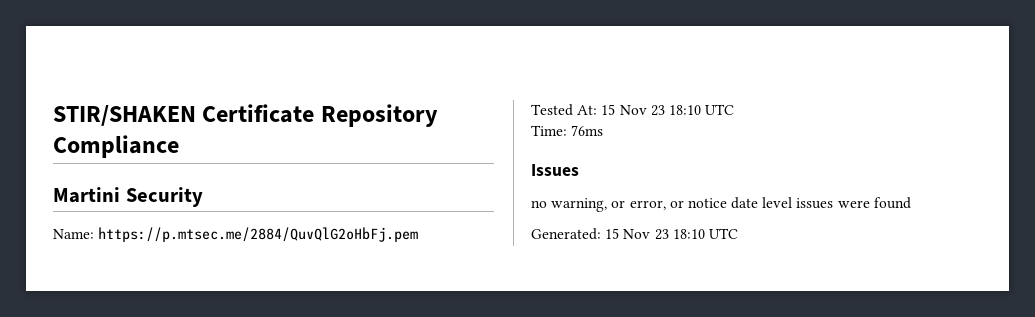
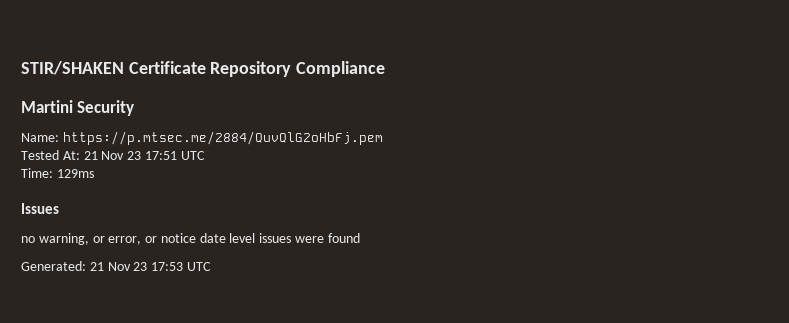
- Tested At: 15 Nov 23 18:10 UTC
+ Tested At: 21 Nov 23 17:51 UTC
- Time: 76ms
+ Time: 129ms
- Generated: 15 Nov 23 18:10 UTC
+ Generated: 21 Nov 23 17:53 UTC

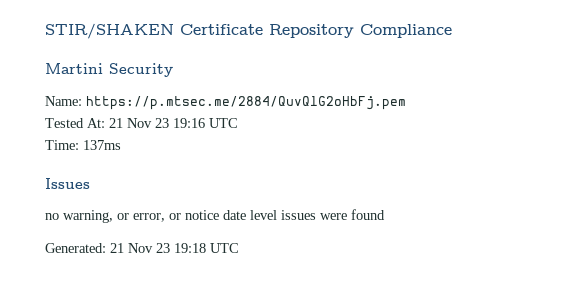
- Tested At: 21 Nov 23 17:51 UTC
+ Tested At: 21 Nov 23 19:16 UTC
- Time: 129ms
+ Time: 137ms
- Generated: 21 Nov 23 17:53 UTC
+ Generated: 21 Nov 23 19:18 UTC

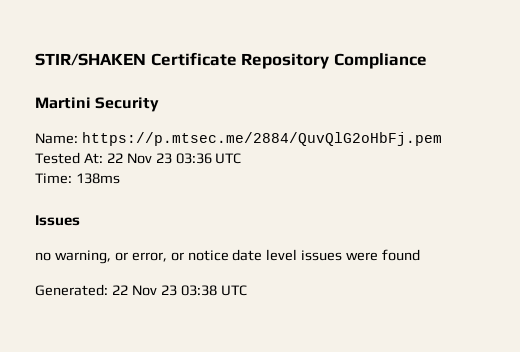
- Tested At: 21 Nov 23 19:16 UTC
+ Tested At: 22 Nov 23 03:36 UTC
- Time: 137ms
+ Time: 138ms
- Generated: 21 Nov 23 19:18 UTC
+ Generated: 22 Nov 23 03:38 UTC

